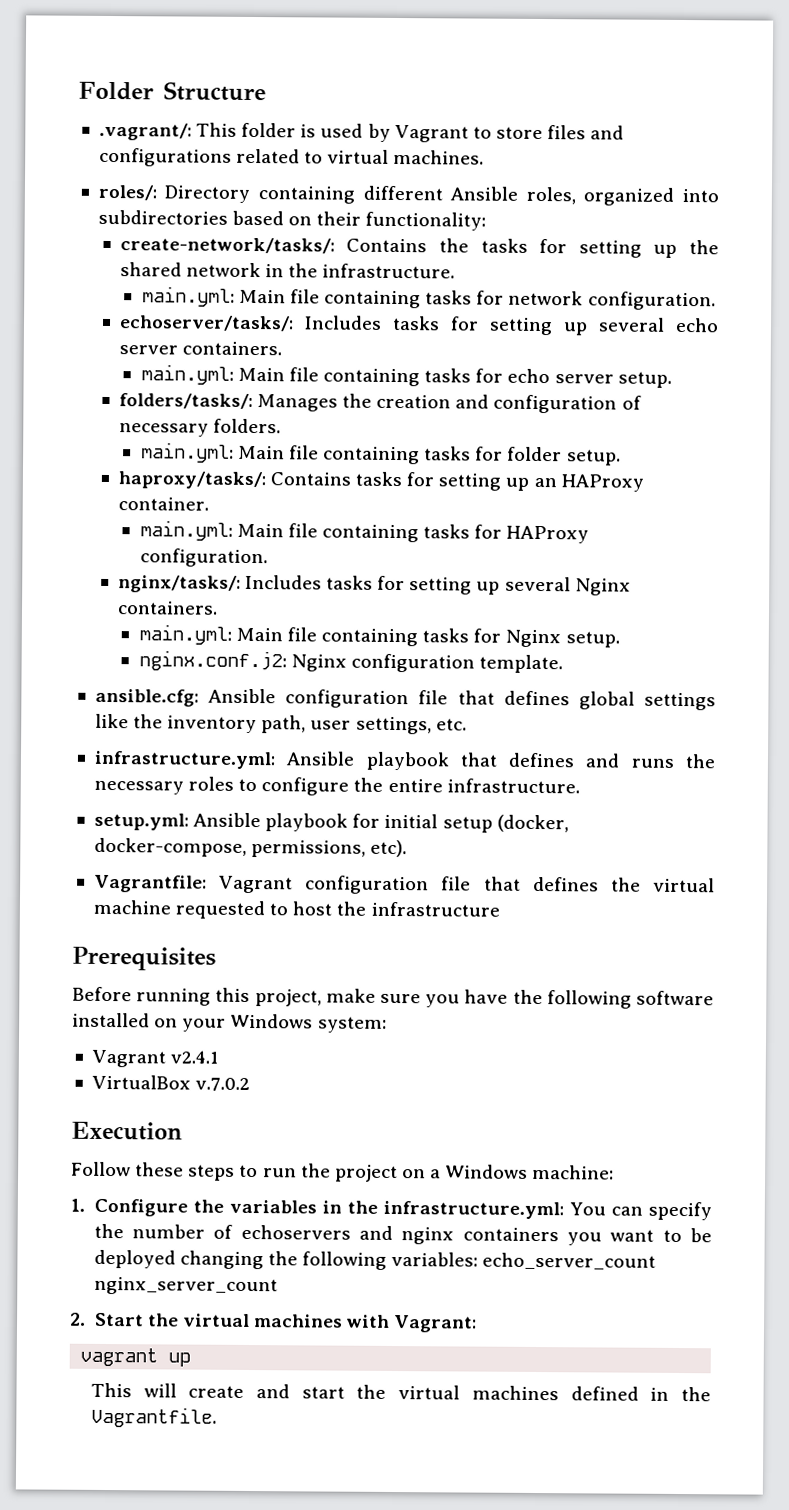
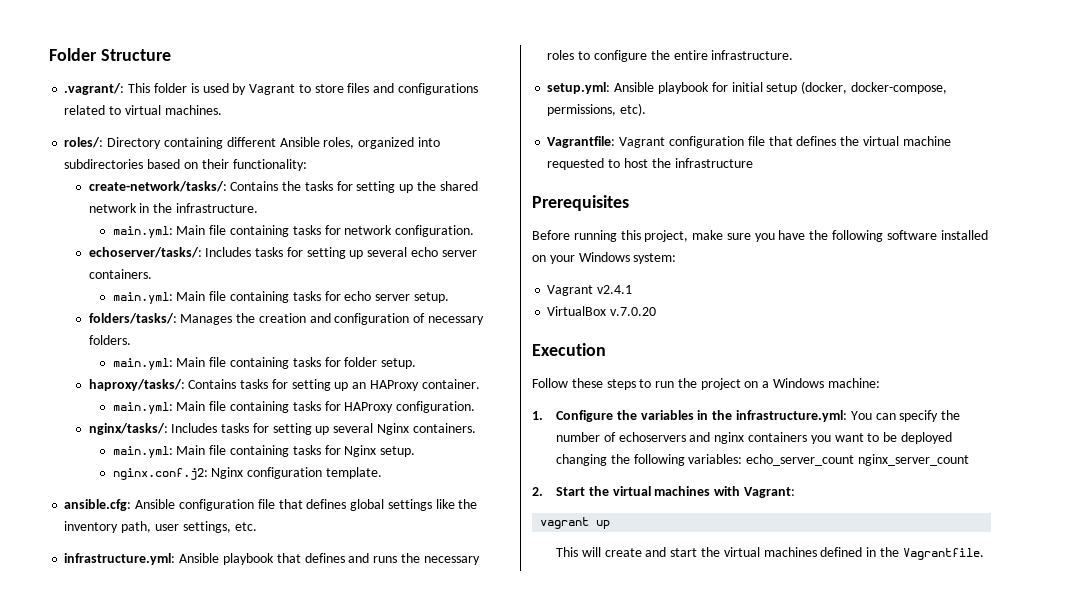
- VirtualBox v.7.0.2
+ VirtualBox v.7.0.20

